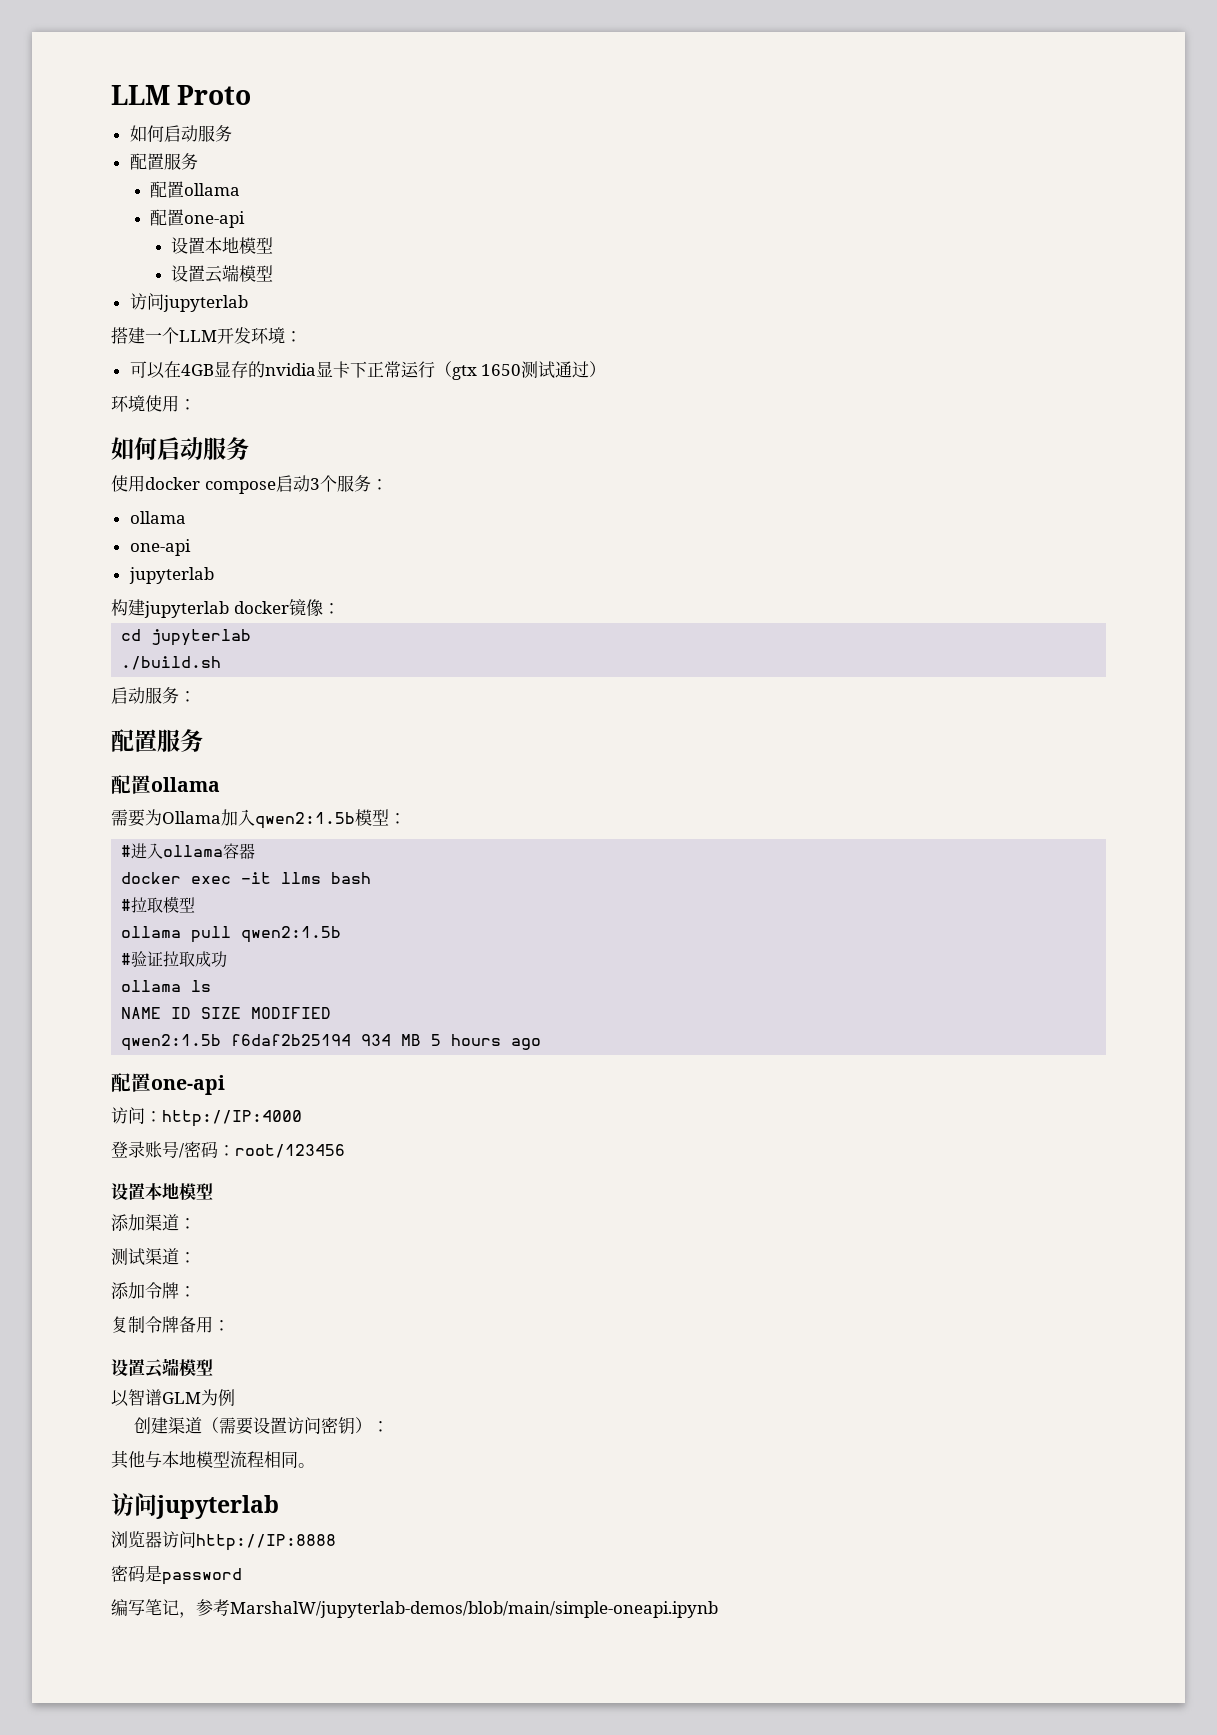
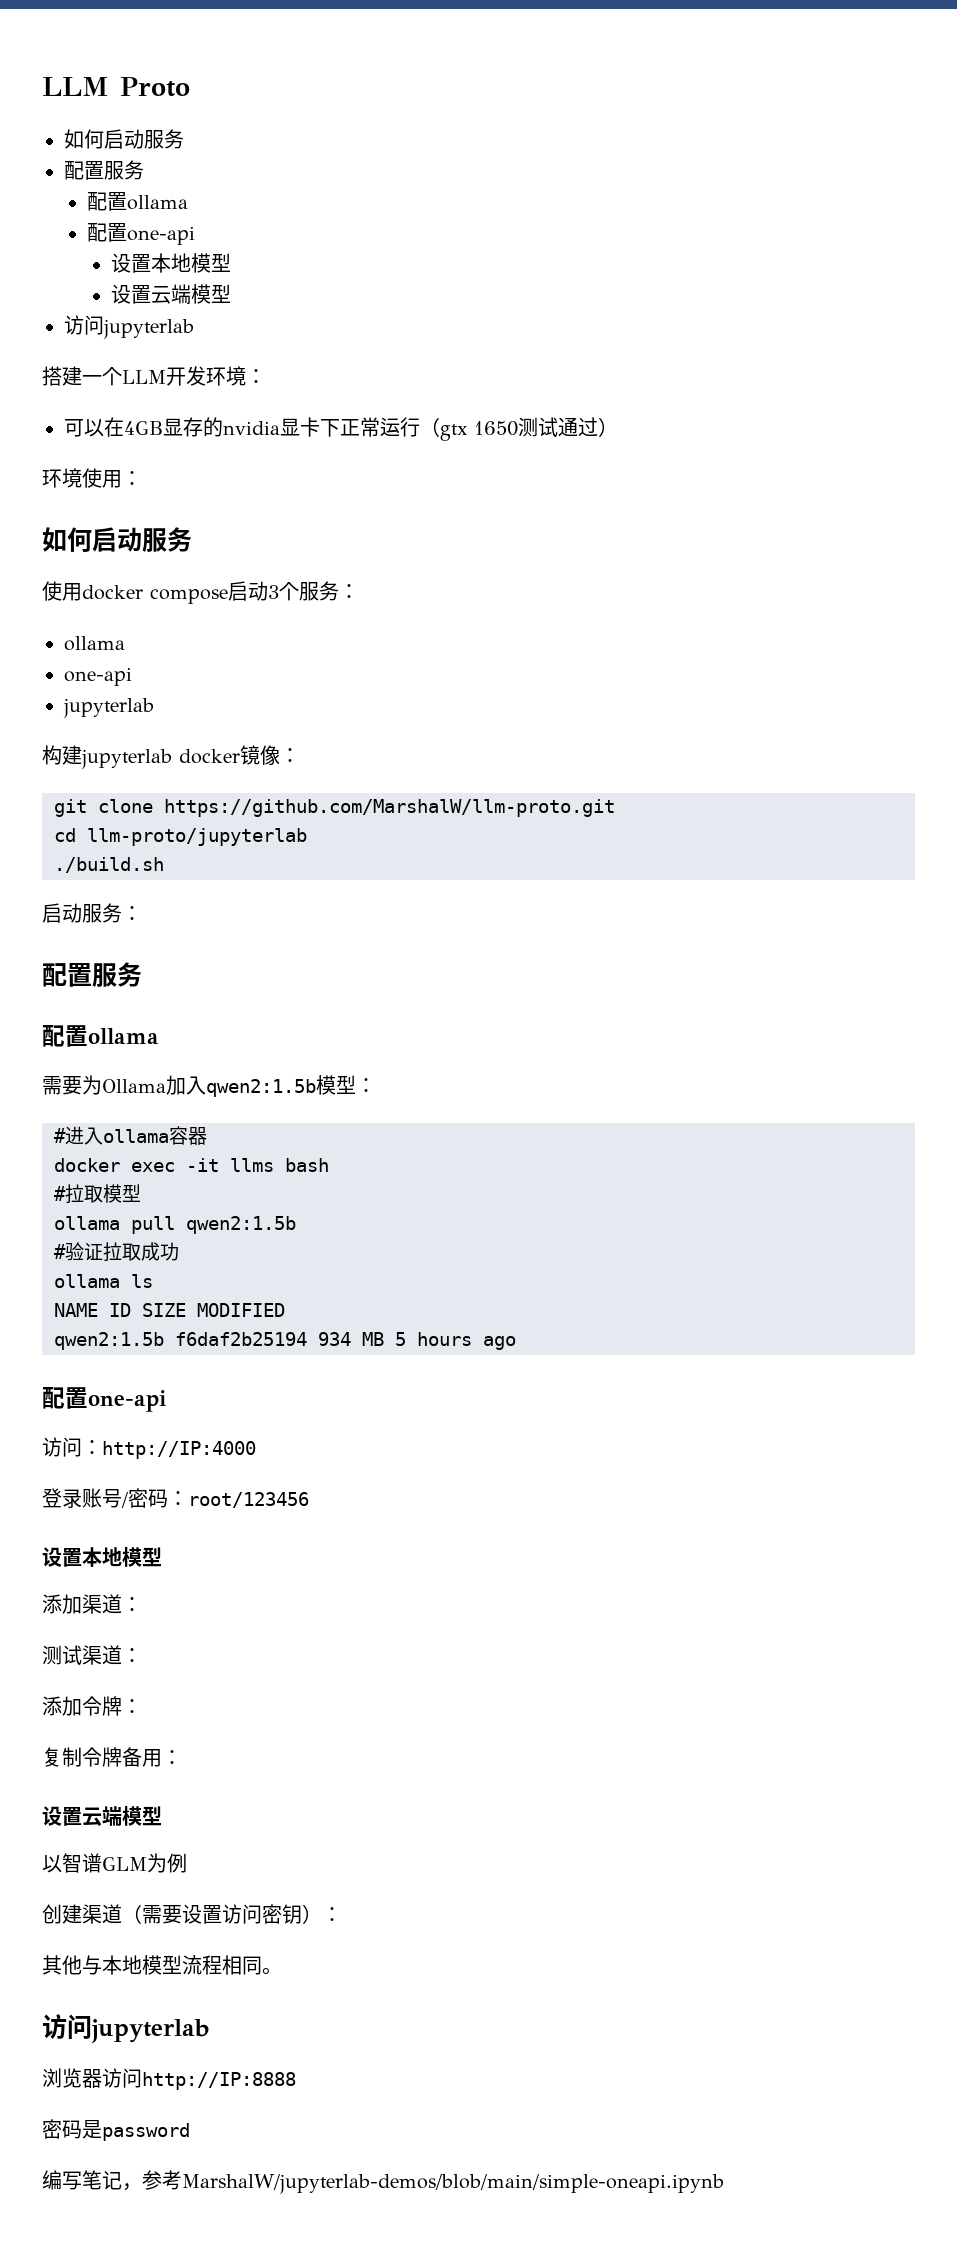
+ git clone https://github.com/MarshalW/llm-proto.git
- cd jupyterlab
+ cd llm-proto/jupyterlab

